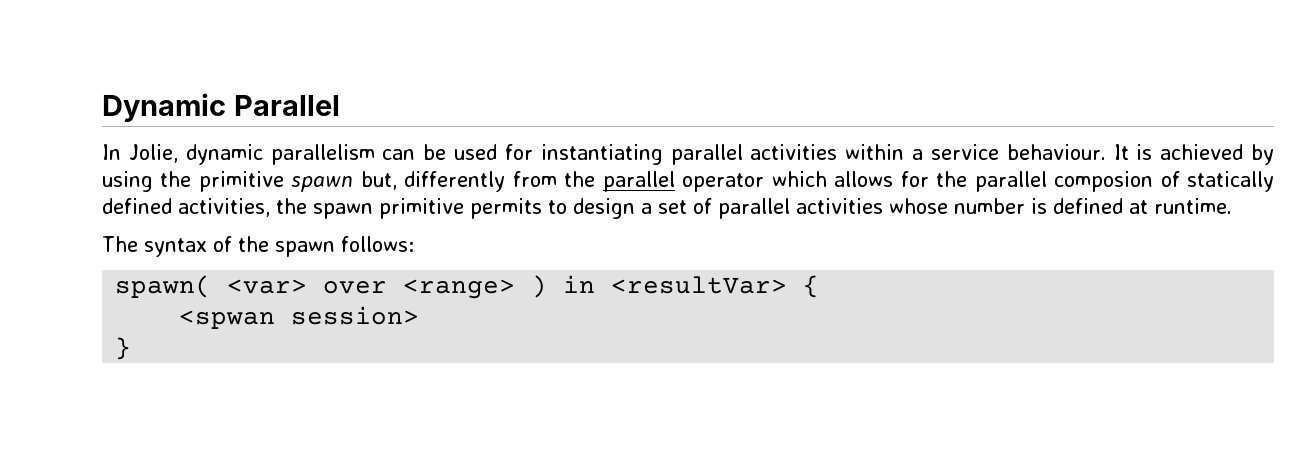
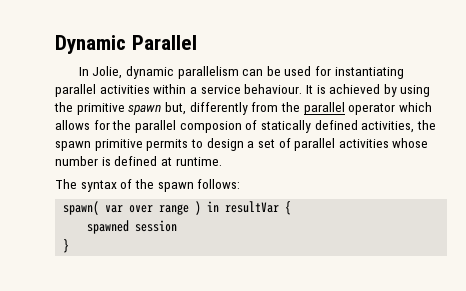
- spawn( <var> over <range> ) in <resultVar> {
+ spawn( var over range ) in resultVar {
- <spwan session>
+ spawned session

